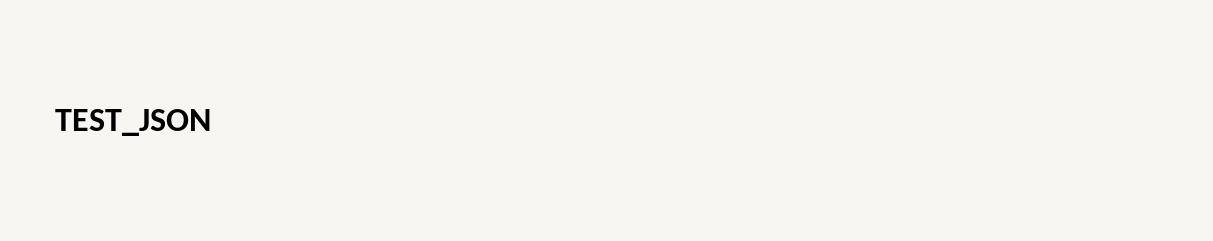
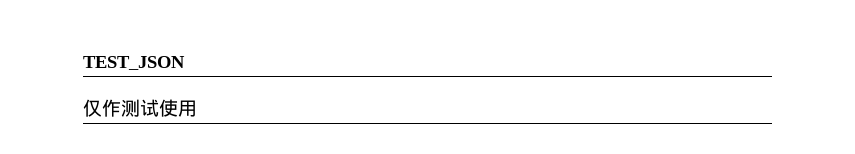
+ 仅作测试使用

